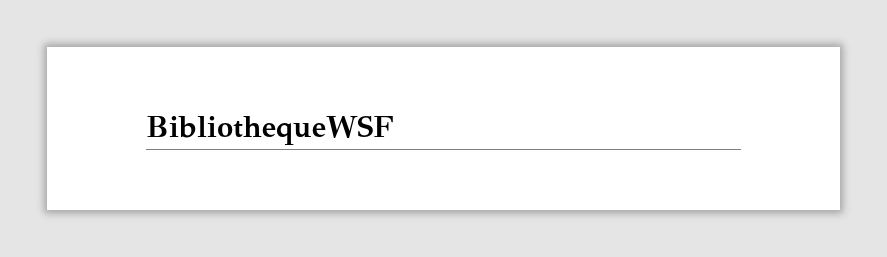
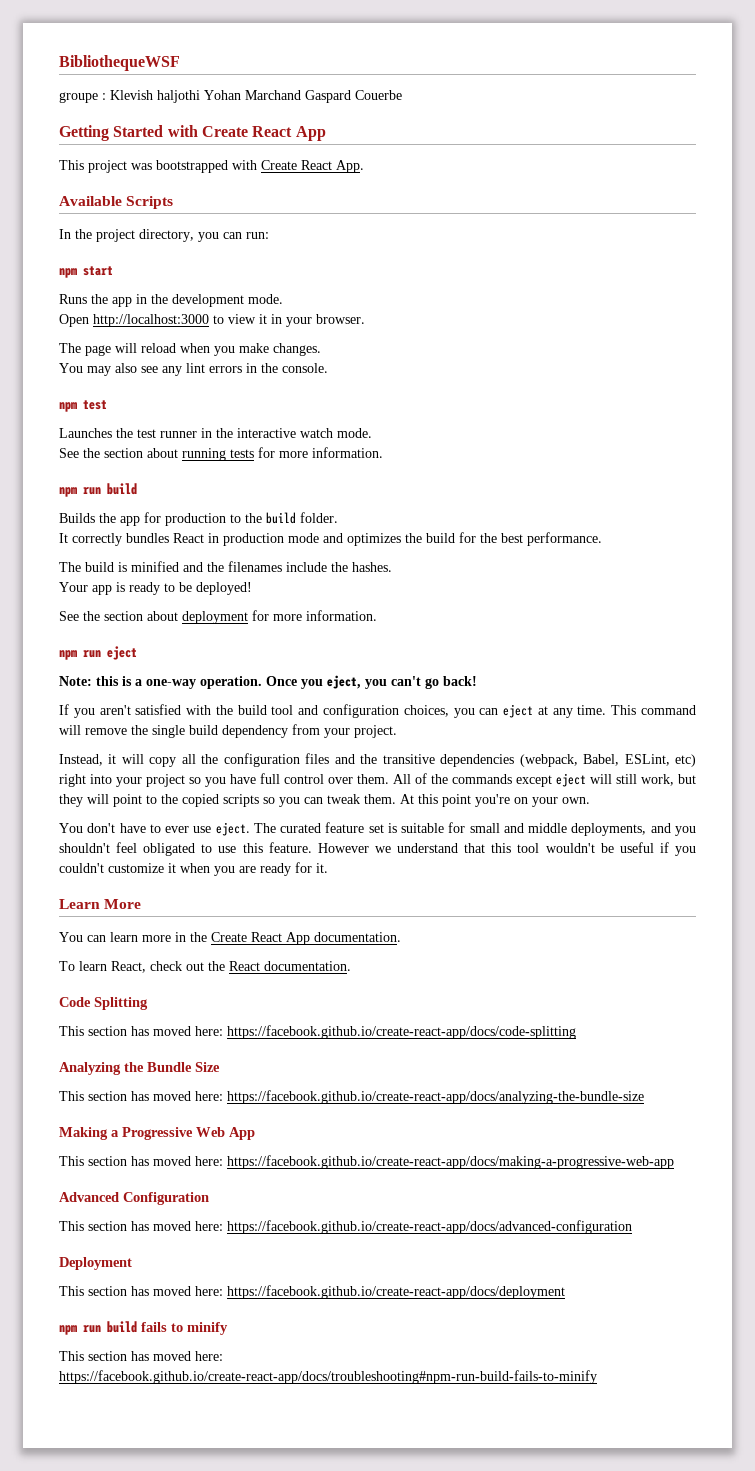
+ groupe : Klevish haljothi Yohan Marchand Gaspard Couerbe
+ Getting Started with Create React App
+ This project was bootstrapped with Create React App.
+ Available Scripts
+ In the project directory, you can run:
+ npm start
+ Runs the app in the development mode.
+ Open http://localhost:3000 to view it in your browser.
+ The page will reload when you make changes.
+ You may also see any lint errors in the console.
+ npm test
+ Launches the test runner in the interactive watch mode.
+ See the section about running tests for more information.
+ npm run build
+ Builds the app for production to the build folder.
+ It correctly bundles React in production mode and optimizes the build for the best performance.
+ The build is minified and the filenames include the hashes.
+ Your app is ready to be deployed!
+ See the section about deployment for more information.
+ npm run eject
+ Note: this is a one-way operation. Once you eject, you can't go back!
+ If you aren't satisfied with the build tool and configuration choices, you can eject at any time. This command will remove the single build dependency from your project.
+ Instead, it will copy all the configuration files and the transitive dependencies (webpack, Babel, ESLint, etc) right into your project so you have full control over them. All of the commands except eject will still work, but they will point to the copied scripts so you can tweak them. At this point you're on your own.
+ You don't have to ever use eject. The curated feature set is suitable for small and middle deployments, and you shouldn't feel obligated to use this feature. However we understand that this tool wouldn't be useful if you couldn't customize it when you are ready for it.
+ Learn More
+ You can learn more in the Create React App documentation.
+ To learn React, check out the React documentation.
+ Code Splitting
+ This section has moved here: https://facebook.github.io/create-react-app/docs/code-splitting
+ Analyzing the Bundle Size
+ This section has moved here: https://facebook.github.io/create-react-app/docs/analyzing-the-bundle-size
+ Making a Progressive Web App
+ This section has moved here: https://facebook.github.io/create-react-app/docs/making-a-progressive-web-app
+ Advanced Configuration
+ This section has moved here: https://facebook.github.io/create-react-app/docs/advanced-configuration
+ Deployment
+ This section has moved here: https://facebook.github.io/create-react-app/docs/deployment
+ npm run build fails to minify
+ This section has moved here: https://facebook.github.io/create-react-app/docs/troubleshooting#npm-run-build-fails-to-minify

